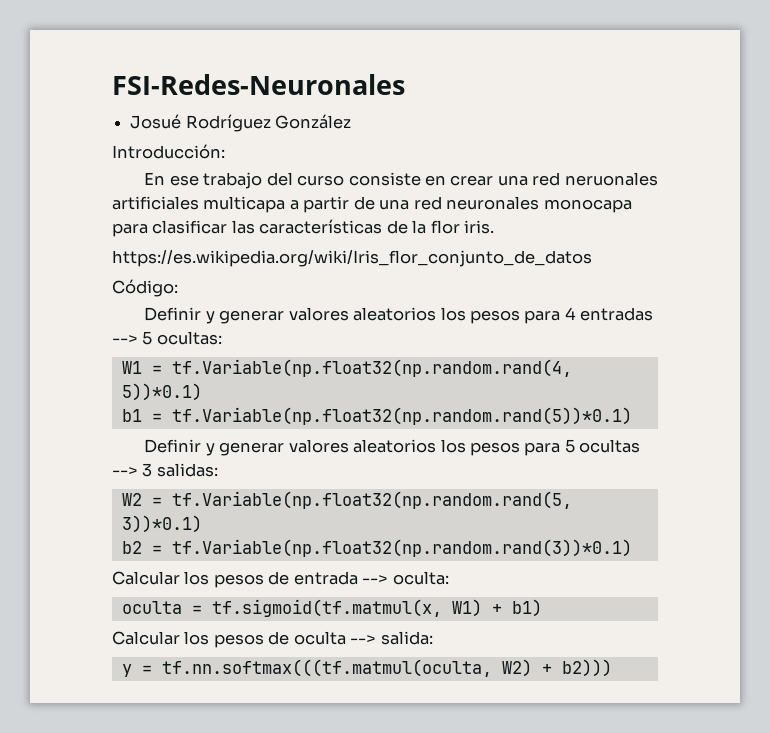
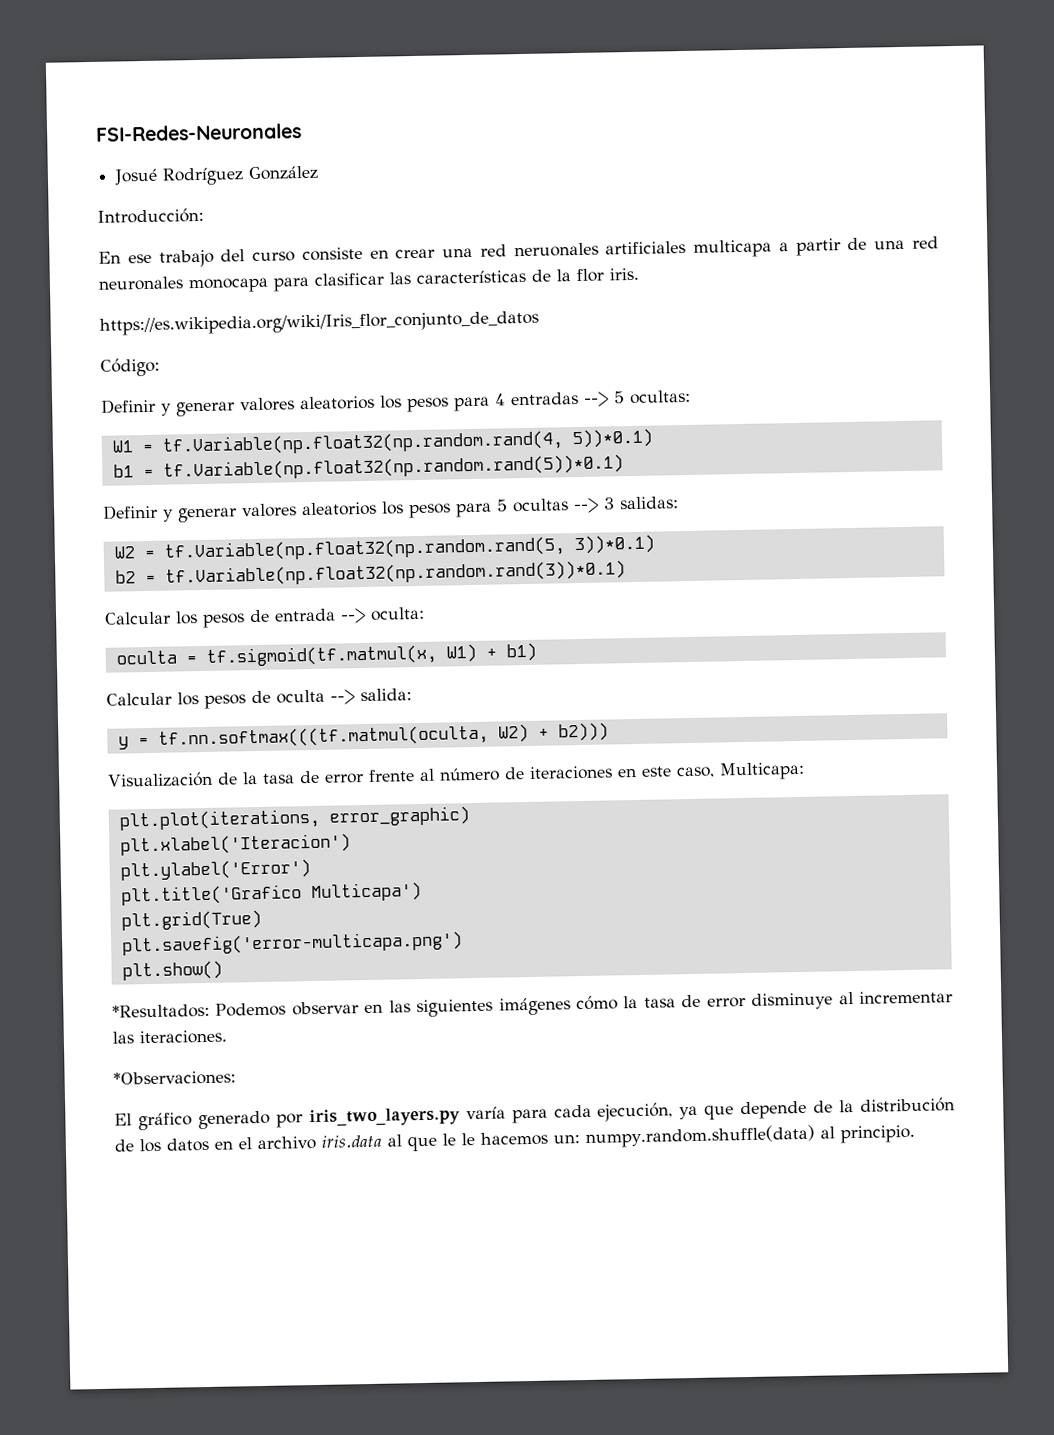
+ Visualización de la tasa de error frente al número de iteraciones en este caso, Multicapa:
+ plt.plot(iterations, error_graphic)
+ plt.xlabel('Iteracion')
+ plt.ylabel('Error')
+ plt.title('Grafico Multicapa')
+ plt.grid(True)
+ plt.savefig('error-multicapa.png')
+ plt.show()
+ *Resultados: Podemos observar en las siguientes imágenes cómo la tasa de error disminuye al incrementar las iteraciones.
+ *Observaciones:
+ El gráfico generado por iris_two_layers.py varía para cada ejecución, ya que depende de la distribución de los datos en el archivo iris.data al que le le hacemos un: numpy.random.shuffle(data) al principio.

